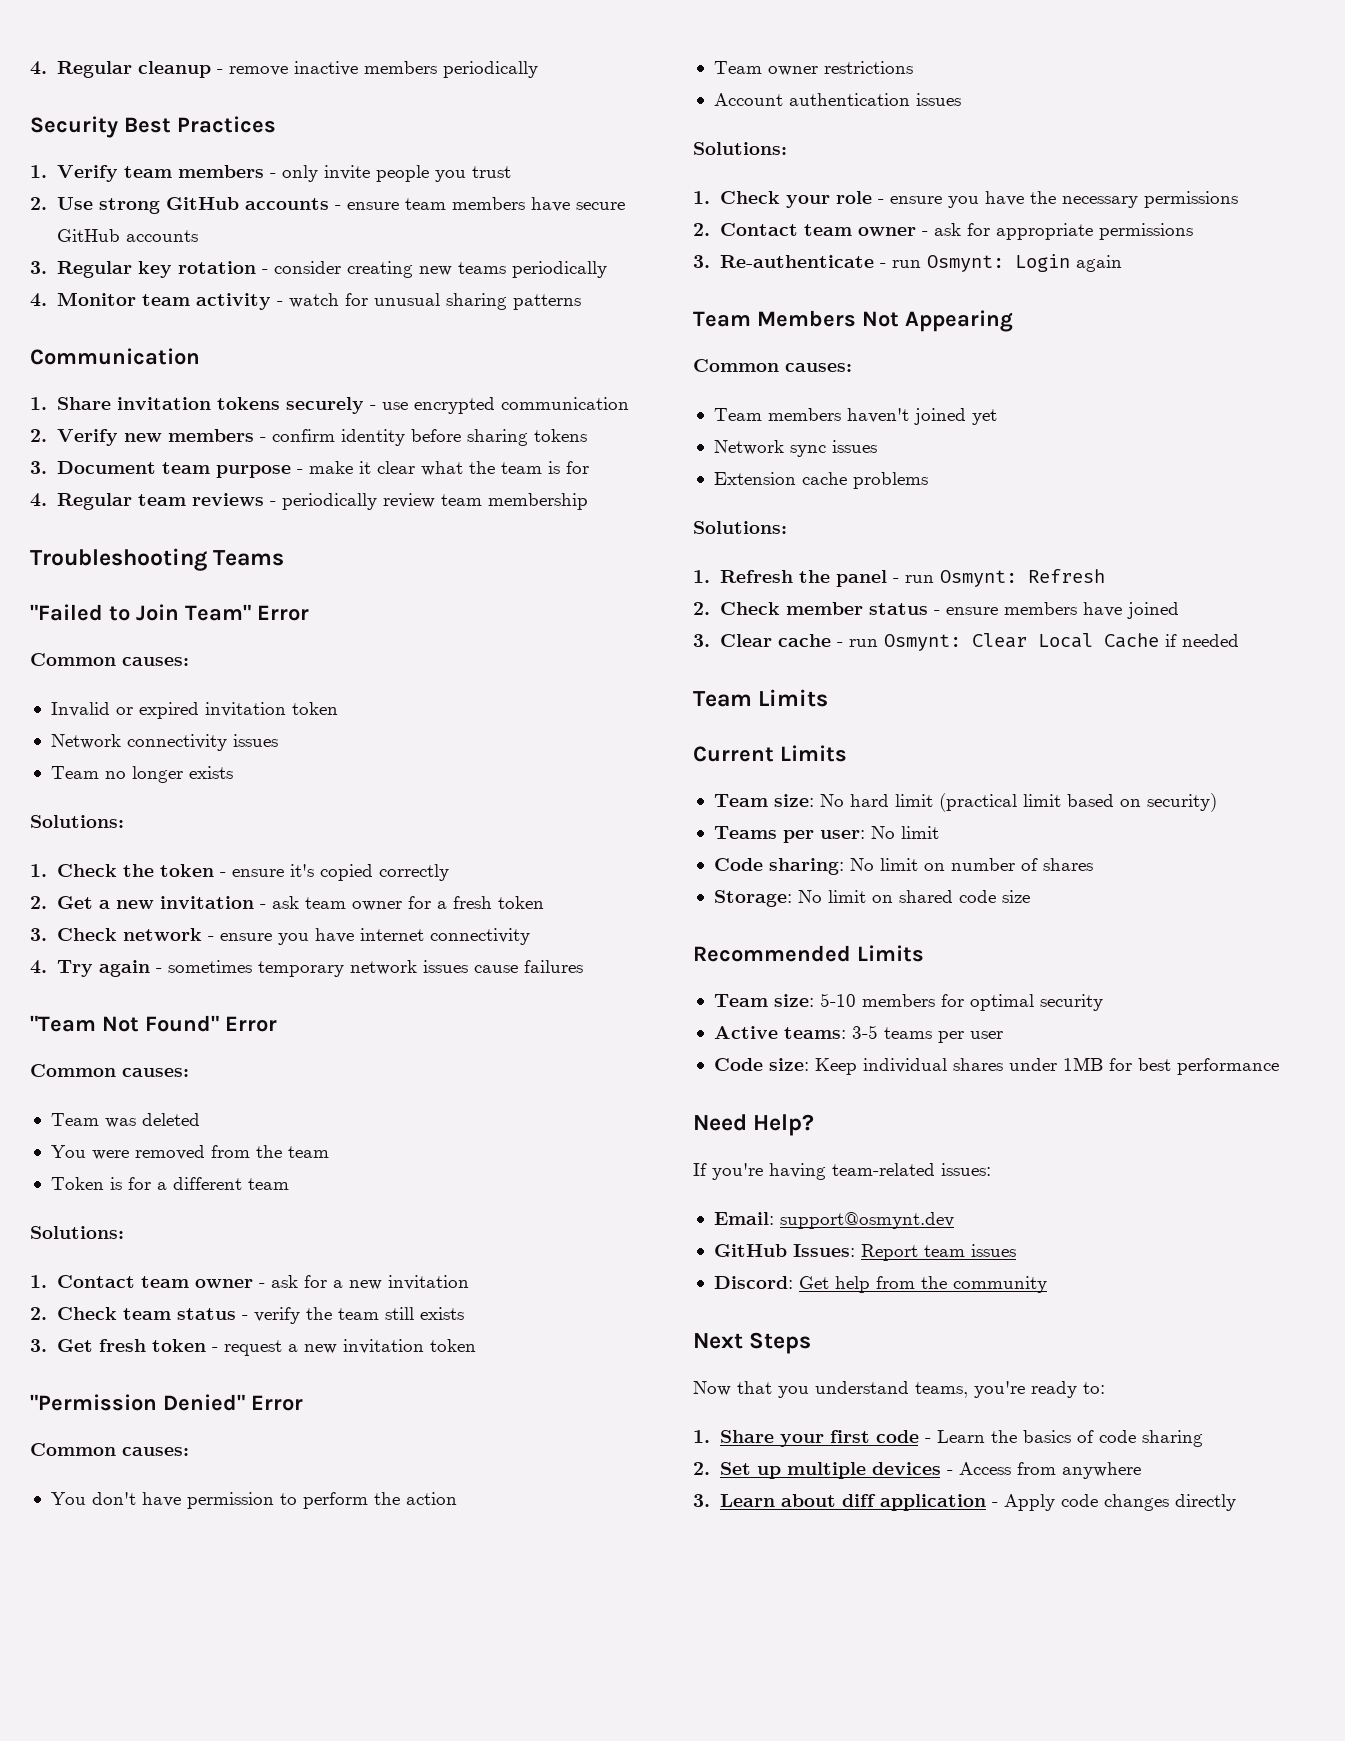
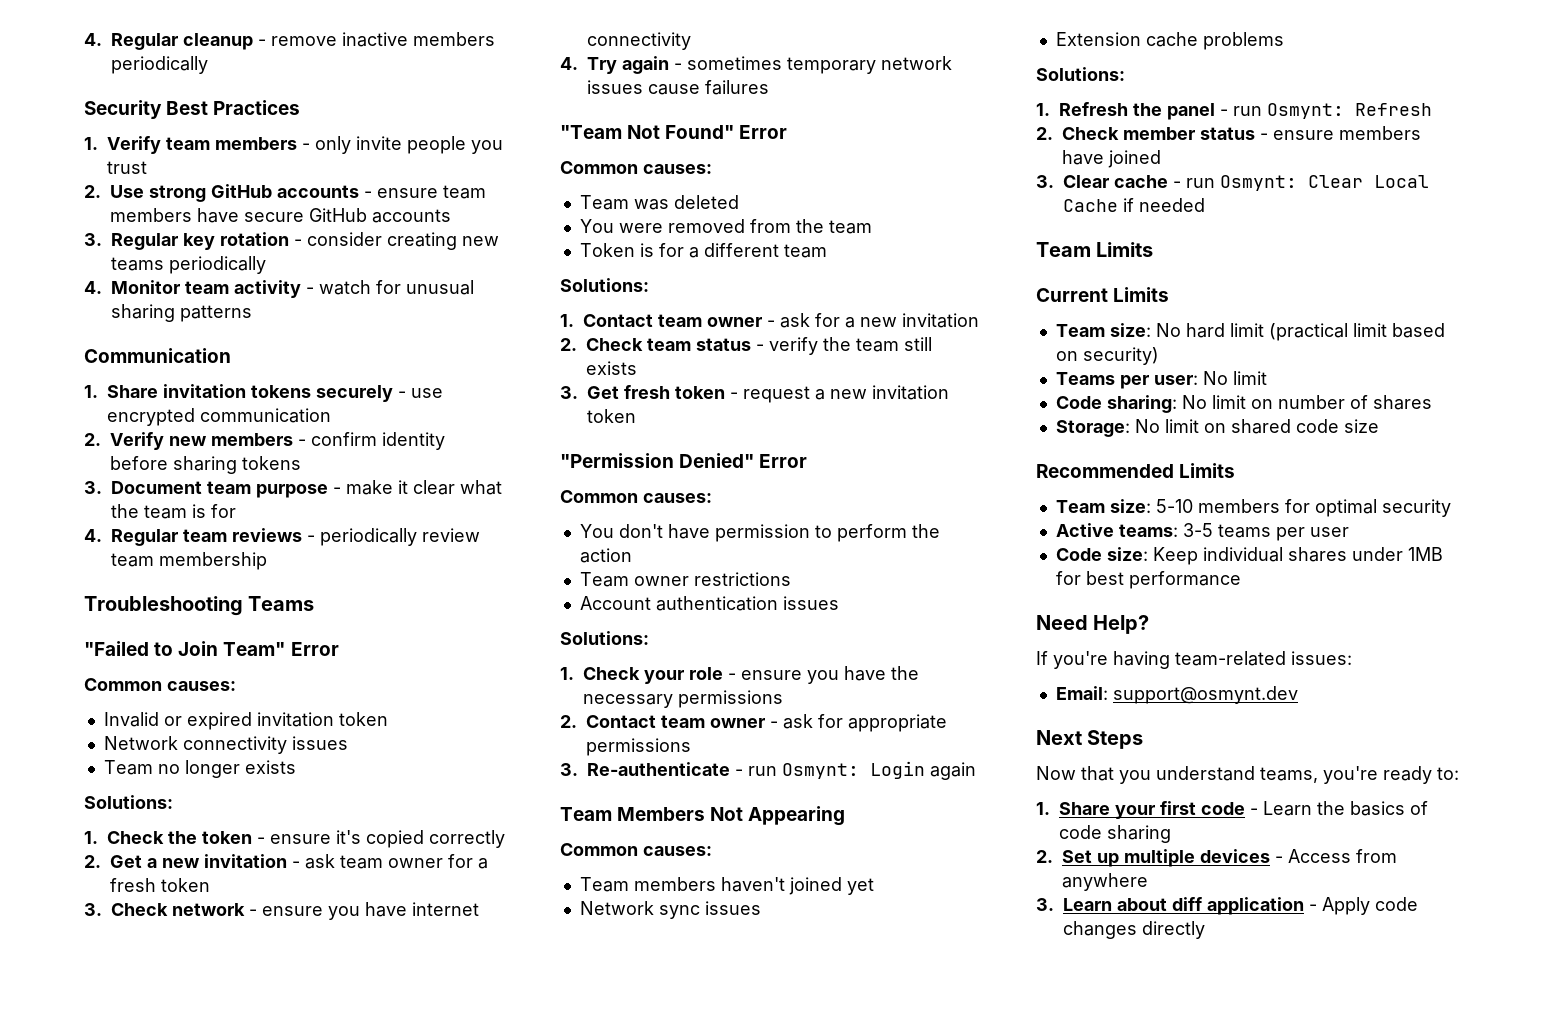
- GitHub Issues: Report team issues
- Discord: Get help from the community

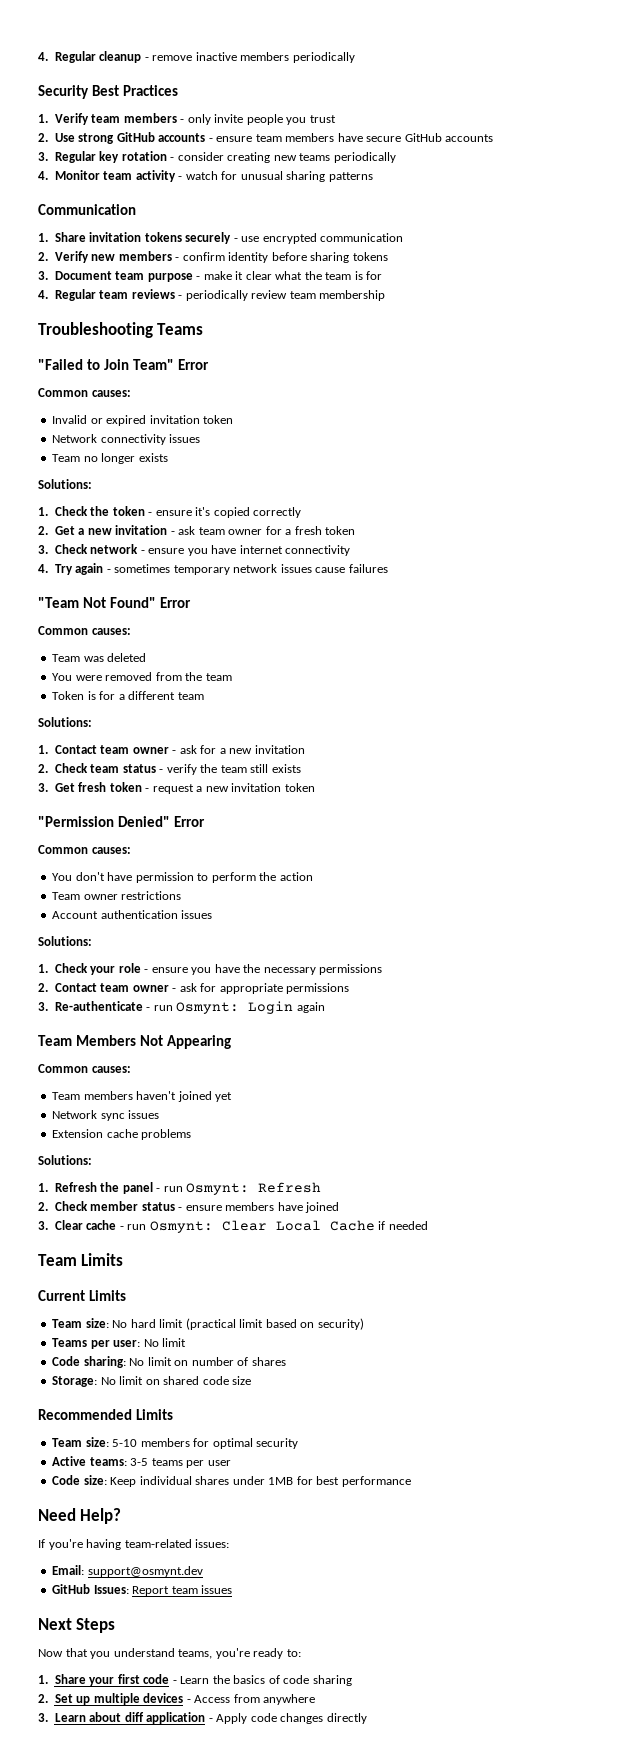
+ GitHub Issues: Report team issues

